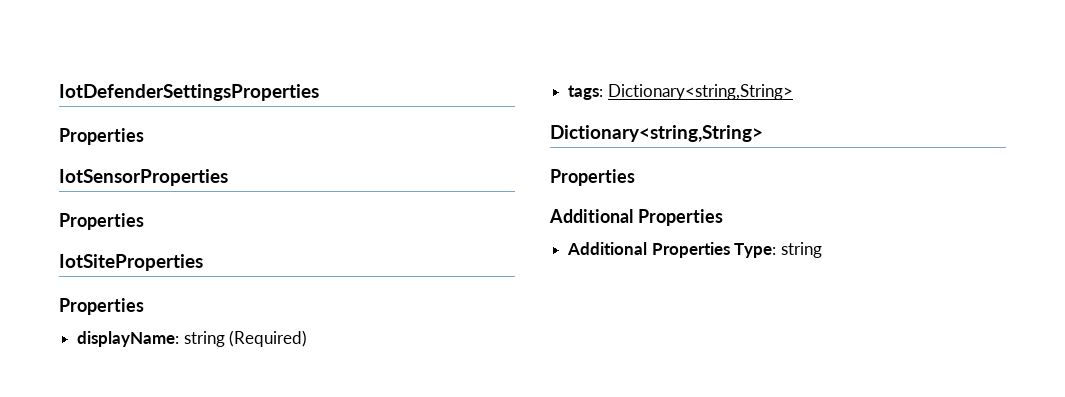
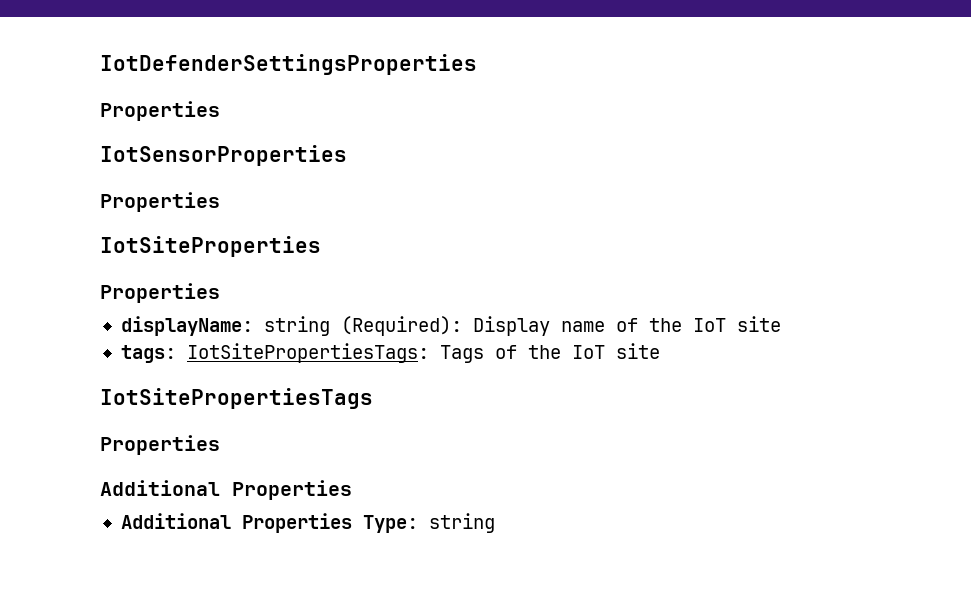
- displayName: string (Required)
- tags: Dictionary<string,String>
- Dictionary<string,String>
+ displayName: string (Required): Display name of the IoT site
+ tags: IotSitePropertiesTags: Tags of the IoT site
+ IotSitePropertiesTags

